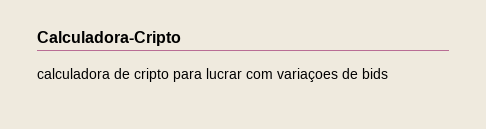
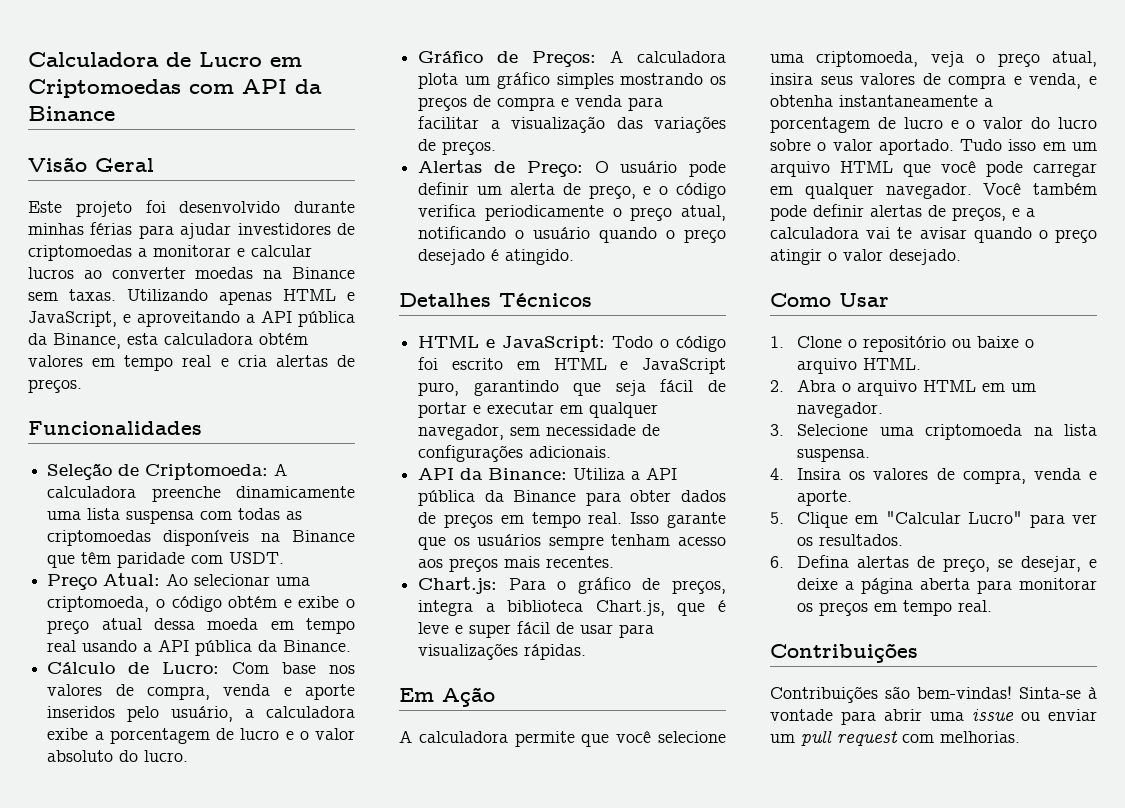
- Calculadora-Cripto
- calculadora de cripto para lucrar com variaçoes de bids
+ Calculadora de Lucro em Criptomoedas com API da Binance
+ Visão Geral
+ Este projeto foi desenvolvido durante minhas férias para ajudar investidores de criptomoedas a monitorar e calcular lucros ao converter moedas na Binance sem taxas. Utilizando apenas HTML e JavaScript, e aproveitando a API pública da Binance, esta calculadora obtém valores em tempo real e cria alertas de preços.
+ Funcionalidades
+ Seleção de Criptomoeda: A calculadora preenche dinamicamente uma lista suspensa com todas as criptomoedas disponíveis na Binance que têm paridade com USDT.
+ Preço Atual: Ao selecionar uma criptomoeda, o código obtém e exibe o preço atual dessa moeda em tempo real usando a API pública da Binance.
+ Cálculo de Lucro: Com base nos valores de compra, venda e aporte inseridos pelo usuário, a calculadora exibe a porcentagem de lucro e o valor absoluto do lucro.
+ Gráfico de Preços: A calculadora plota um gráfico simples mostrando os preços de compra e venda para facilitar a visualização das variações de preços.
+ Alertas de Preço: O usuário pode definir um alerta de preço, e o código verifica periodicamente o preço atual, notificando o usuário quando o preço desejado é atingido.
+ Detalhes Técnicos
+ HTML e JavaScript: Todo o código foi escrito em HTML e JavaScript puro, garantindo que seja fácil de portar e executar em qualquer navegador, sem necessidade de configurações adicionais.
+ API da Binance: Utiliza a API pública da Binance para obter dados de preços em tempo real. Isso garante que os usuários sempre tenham acesso aos preços mais recentes.
+ Chart.js: Para o gráfico de preços, integra a biblioteca Chart.js, que é leve e super fácil de usar para visualizações rápidas.
+ Em Ação
+ A calculadora permite que você selecione uma criptomoeda, veja o preço atual, insira seus valores de compra e venda, e obtenha instantaneamente a porcentagem de lucro e o valor do lucro sobre o valor aportado. Tudo isso em um arquivo HTML que você pode carregar em qualquer navegador. Você também pode definir alertas de preços, e a calculadora vai te avisar quando o preço atingir o valor desejado.
+ Como Usar
+ 1. Clone o repositório ou baixe o arquivo HTML.
+ 2. Abra o arquivo HTML em um navegador.
+ 3. Selecione uma criptomoeda na lista suspensa.
+ 4. Insira os valores de compra, venda e aporte.
+ 5. Clique em "Calcular Lucro" para ver os resultados.
+ 6. Defina alertas de preço, se desejar, e deixe a página aberta para monitorar os preços em tempo real.
+ Contribuições
+ Contribuições são bem-vindas! Sinta-se à vontade para abrir uma issue ou enviar um pull request com melhorias.

